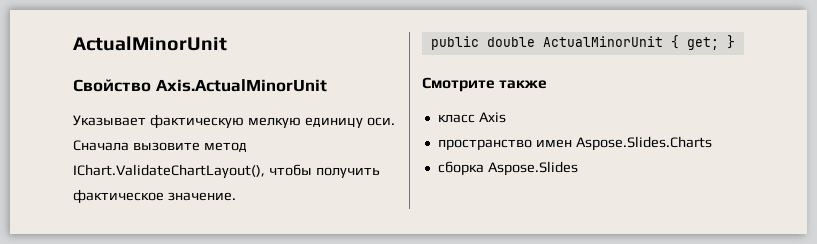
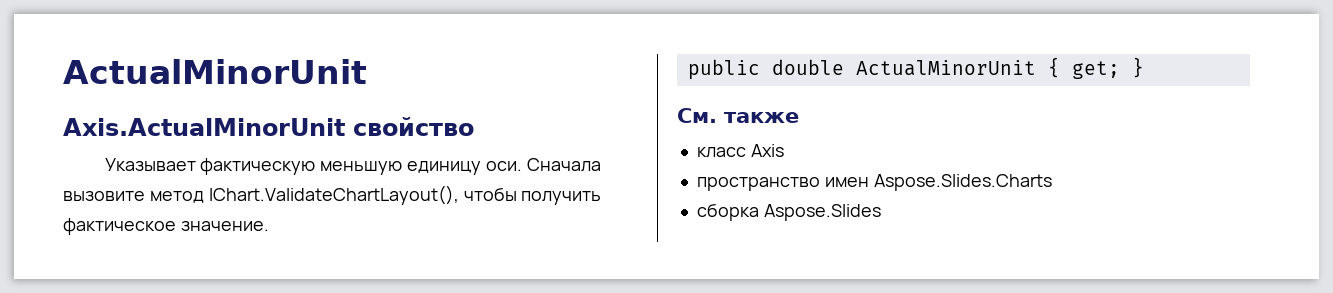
- Свойство Axis.ActualMinorUnit
+ Axis.ActualMinorUnit свойство
- Указывает фактическую мелкую единицу оси.
+ Указывает фактическую меньшую единицу оси.
- Смотрите также
+ См. также

